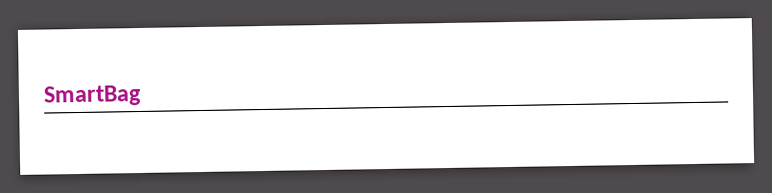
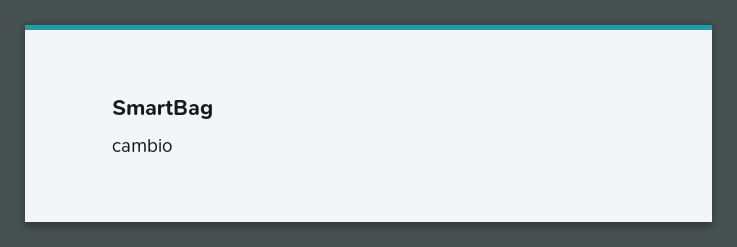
+ cambio

